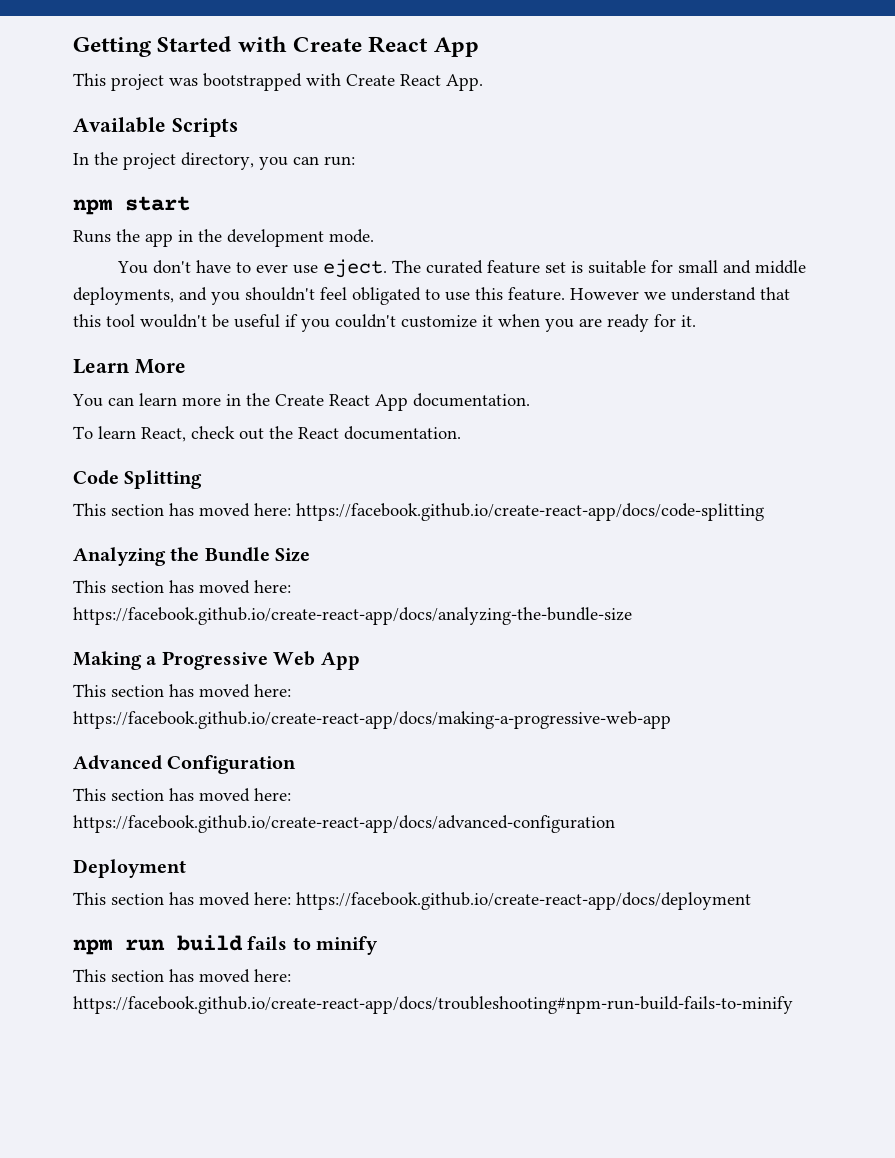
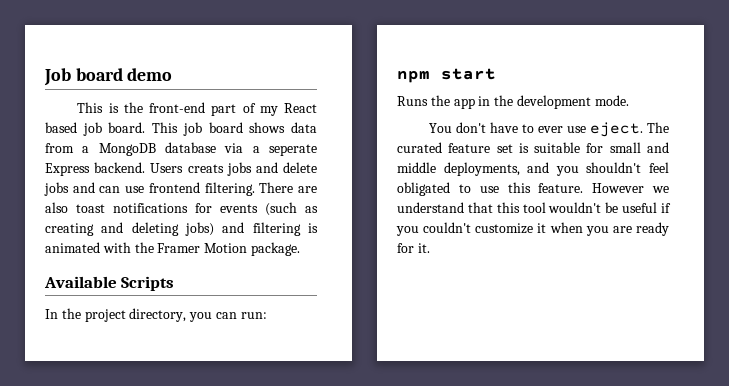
- Getting Started with Create React App
- This project was bootstrapped with Create React App.
+ Job board demo
+ This is the front-end part of my React based job board. This job board shows data from a MongoDB database via a seperate Express backend. Users creats jobs and delete jobs and can use frontend filtering. There are also toast notifications for events (such as creating and deleting jobs) and filtering is animated with the Framer Motion package.
- Learn More
- You can learn more in the Create React App documentation.
- To learn React, check out the React documentation.
- Code Splitting
- This section has moved here: https://facebook.github.io/create-react-app/docs/code-splitting
- Analyzing the Bundle Size
- This section has moved here: https://facebook.github.io/create-react-app/docs/analyzing-the-bundle-size
- Making a Progressive Web App
- This section has moved here: https://facebook.github.io/create-react-app/docs/making-a-progressive-web-app
- Advanced Configuration
- This section has moved here: https://facebook.github.io/create-react-app/docs/advanced-configuration
- Deployment
- This section has moved here: https://facebook.github.io/create-react-app/docs/deployment
- npm run build fails to minify
- This section has moved here: https://facebook.github.io/create-react-app/docs/troubleshooting#npm-run-build-fails-to-minify

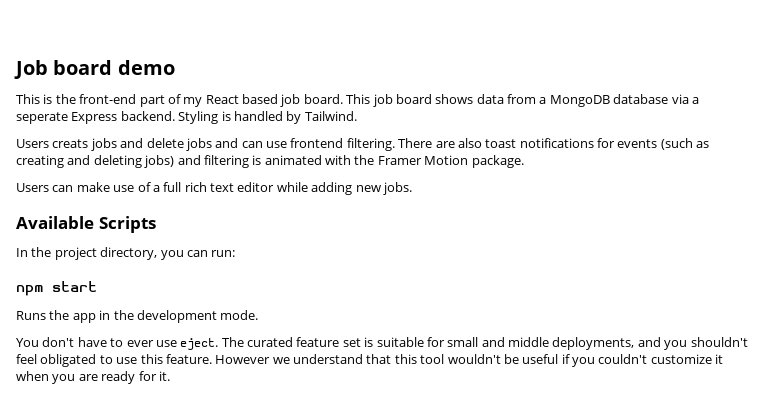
- This job board shows data from a MongoDB database via a seperate Express backend. Users creats jobs and delete jobs and can use frontend filtering.
+ This job board shows data from a MongoDB database via a seperate Express backend. Styling is handled by Tailwind.
+ Users creats jobs and delete jobs and can use frontend filtering.
+ Users can make use of a full rich text editor while adding new jobs.

